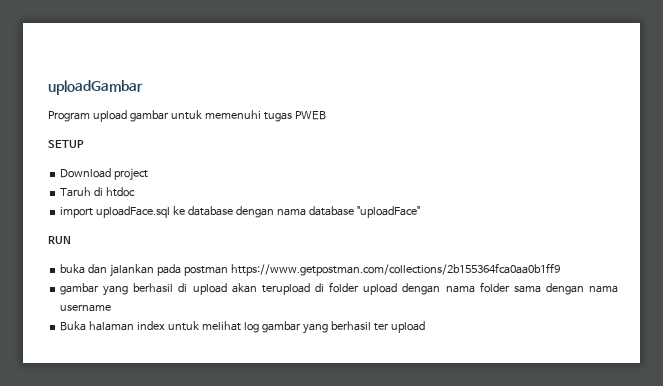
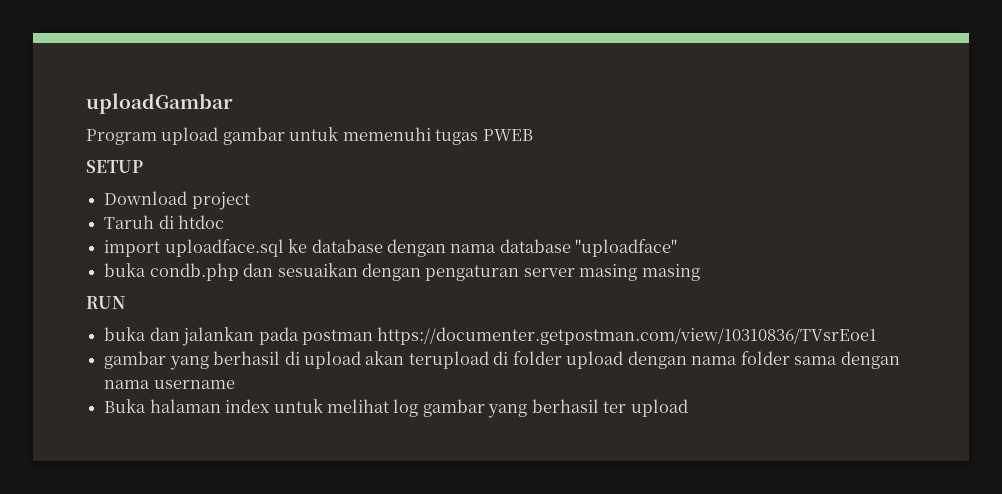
- import uploadFace.sql ke database dengan nama database "uploadFace"
+ import uploadface.sql ke database dengan nama database "uploadface"
+ buka condb.php dan sesuaikan dengan pengaturan server masing masing
- buka dan jalankan pada postman https://www.getpostman.com/collections/2b155364fca0aa0b1ff9
+ buka dan jalankan pada postman https://documenter.getpostman.com/view/10310836/TVsrEoe1

